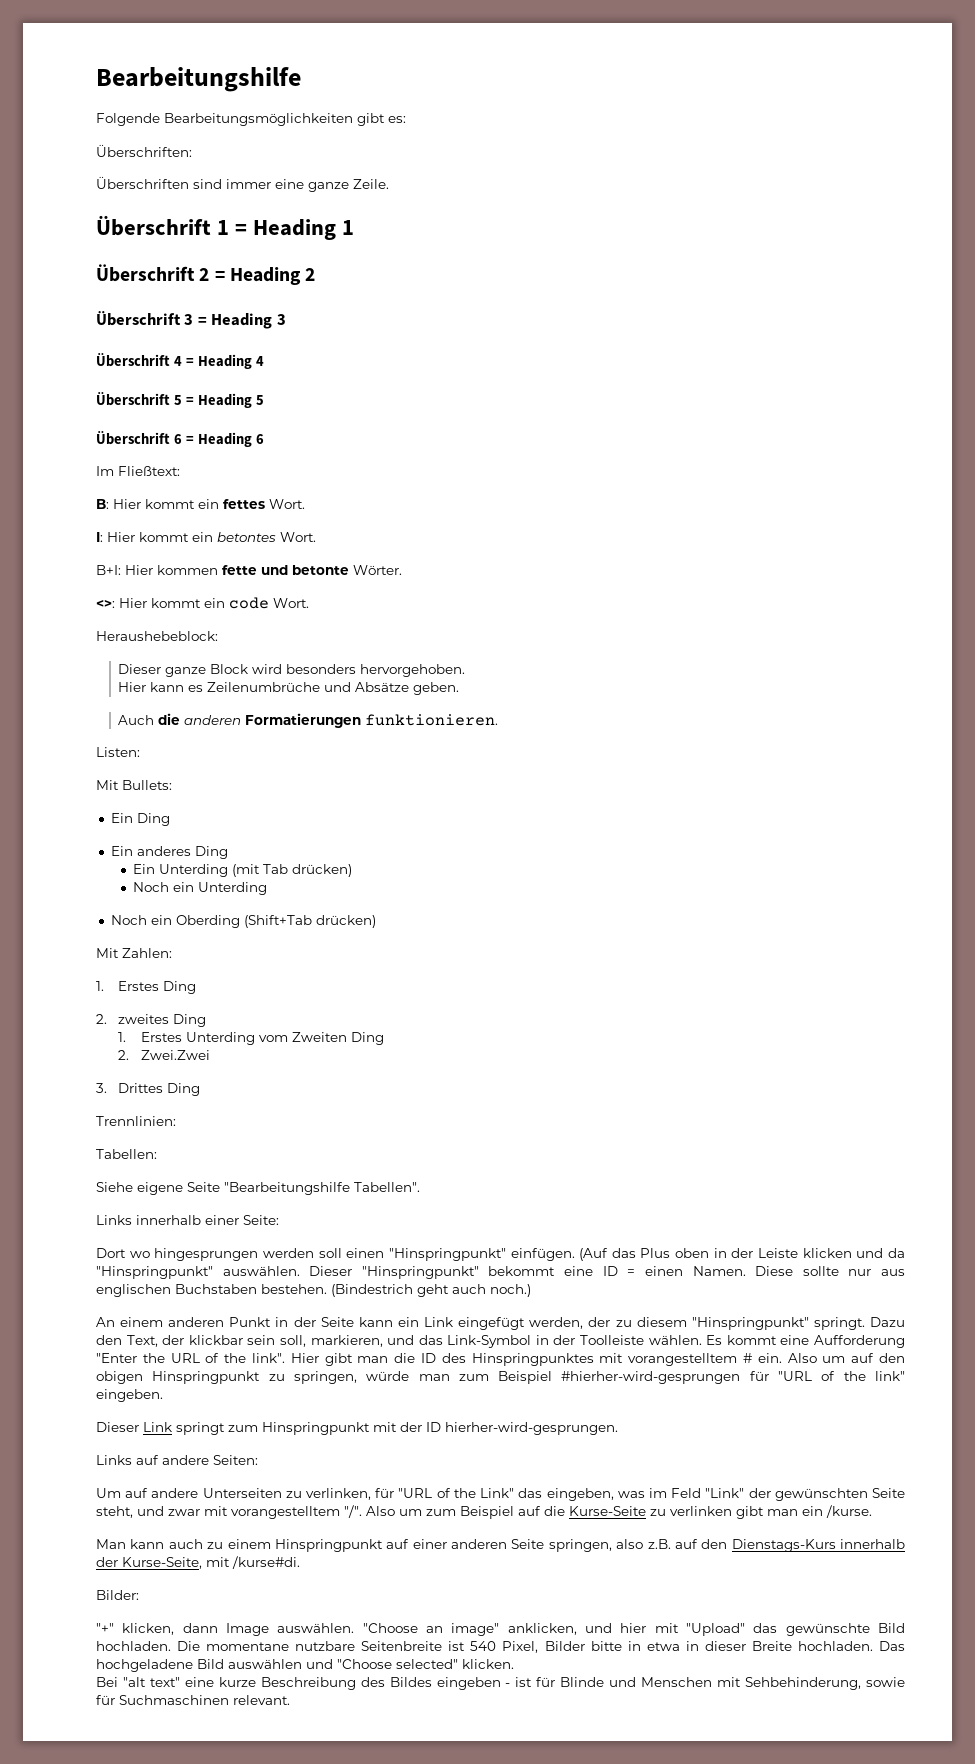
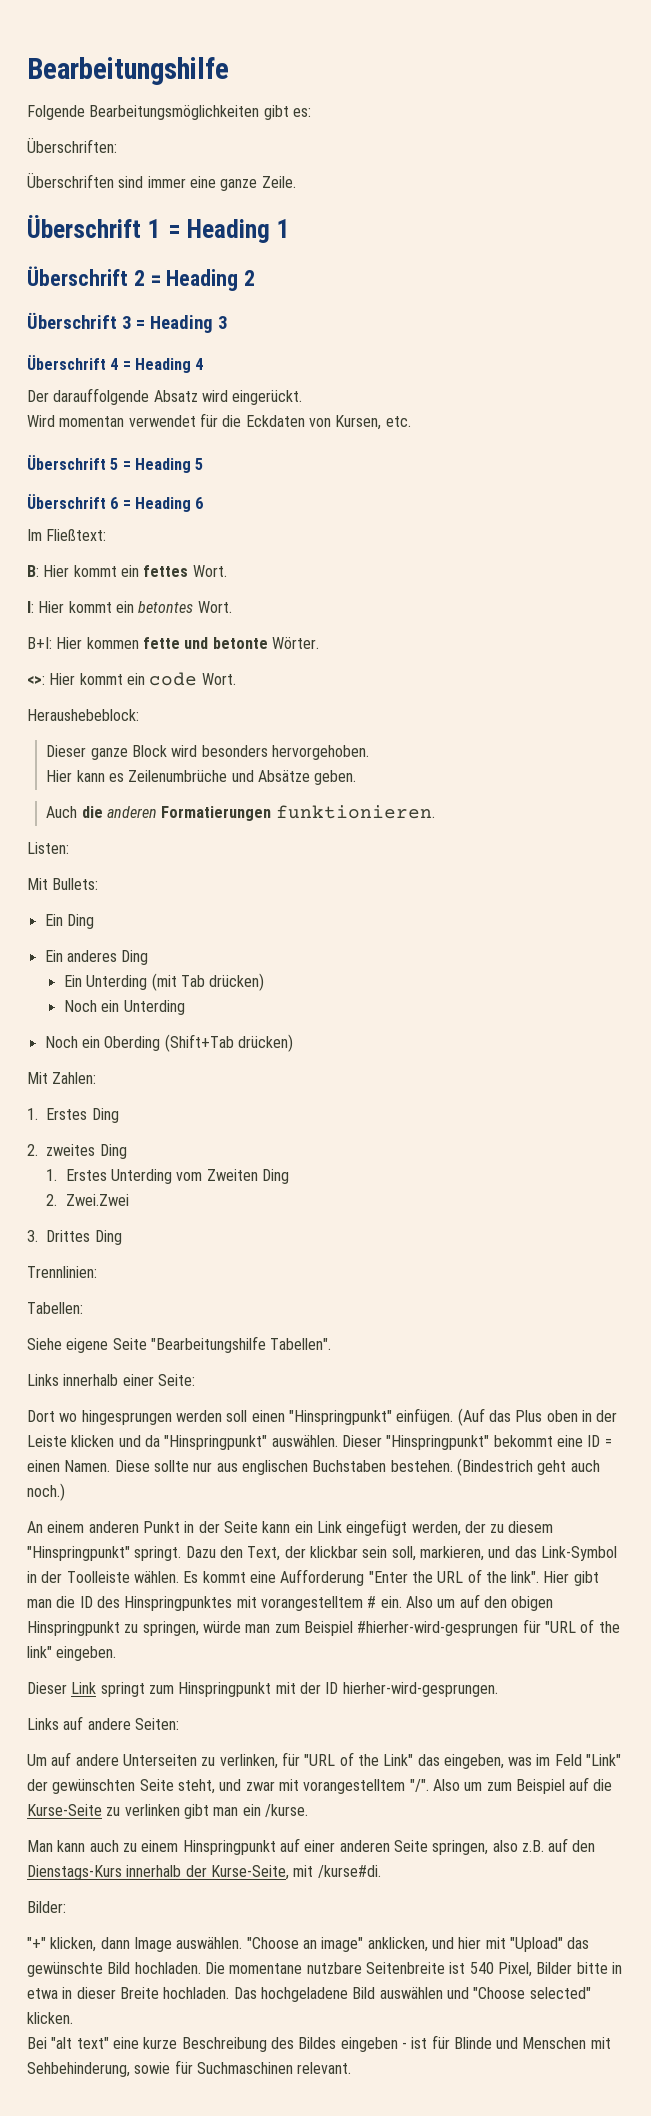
+ Der darauffolgende Absatz wird eingerückt.
+ Wird momentan verwendet für die Eckdaten von Kursen, etc.

